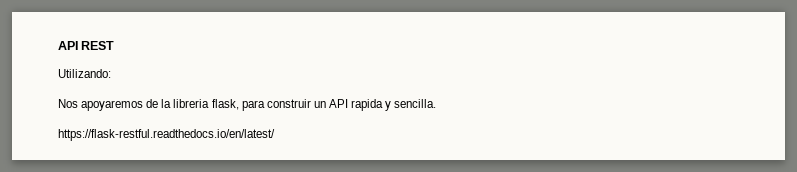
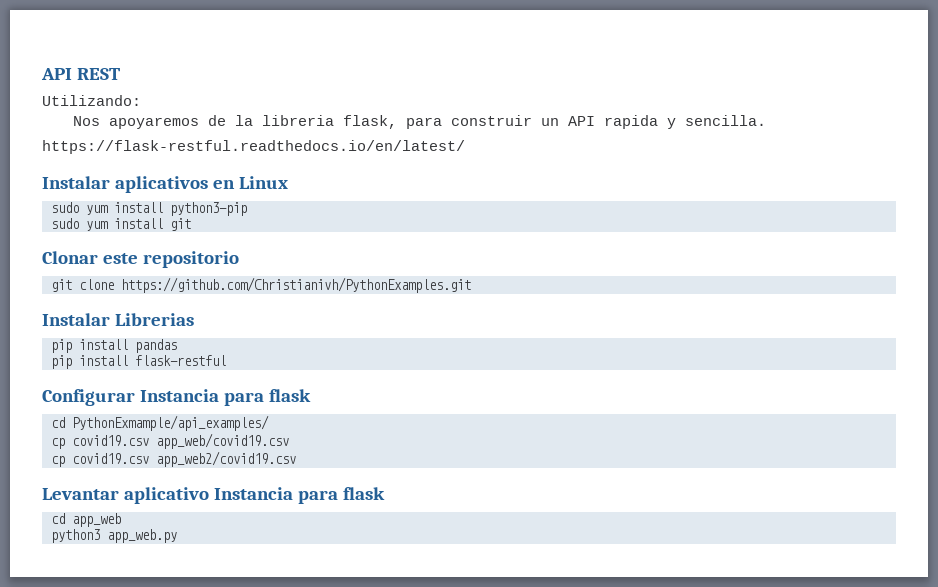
+ Instalar aplicativos en Linux
+ sudo yum install python3-pip
+ sudo yum install git
+ Clonar este repositorio
+ git clone https://github.com/Christianivh/PythonExamples.git
+ Instalar Librerias
+ pip install pandas
+ pip install flask-restful
+ Configurar Instancia para flask
+ cd PythonExmample/api_examples/
+ cp covid19.csv app_web/covid19.csv
+ cp covid19.csv app_web2/covid19.csv
+ Levantar aplicativo Instancia para flask
+ cd app_web
+ python3 app_web.py

